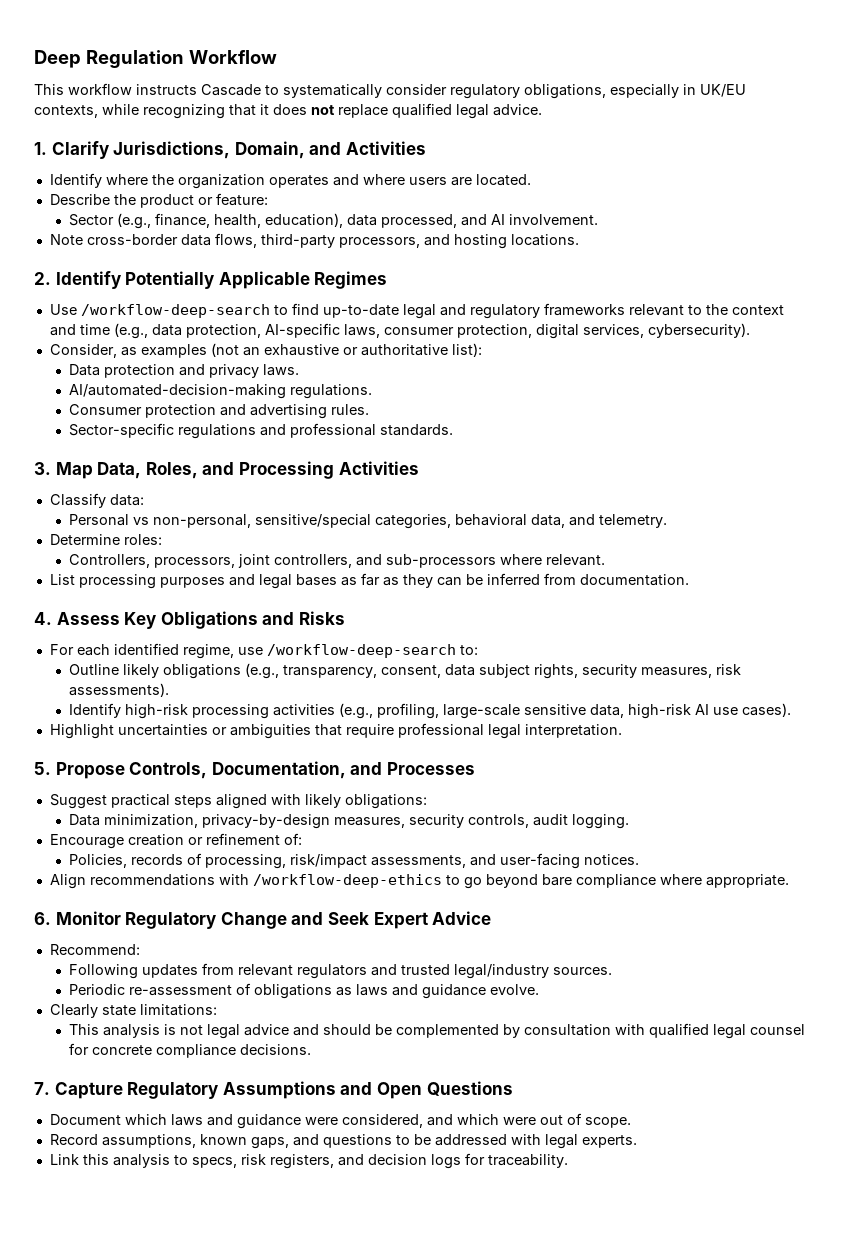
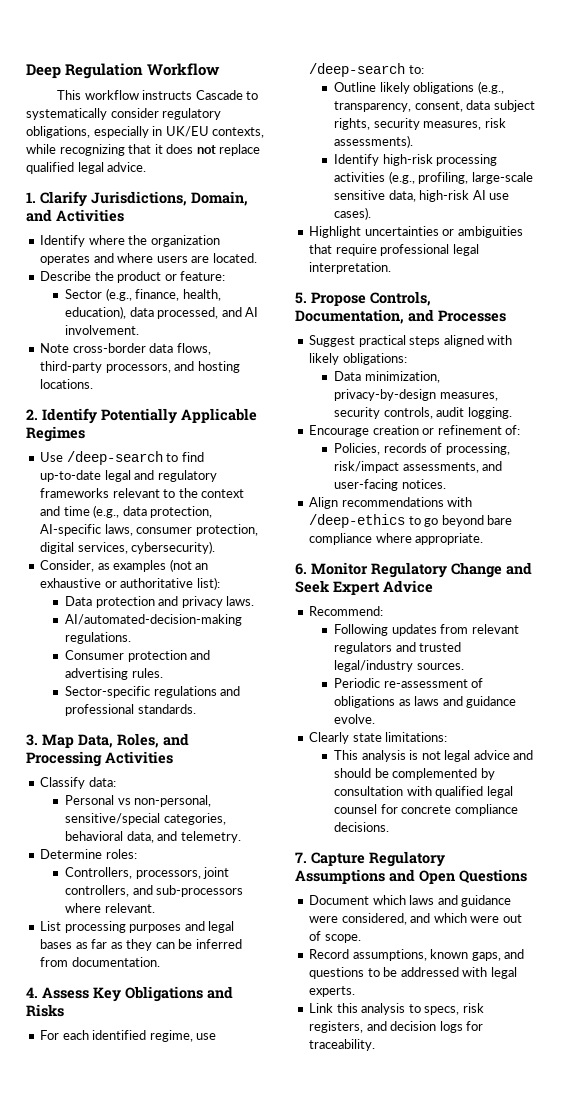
- Use /workflow-deep-search to find up-to-date legal and regulatory frameworks relevant to the context and time (e.g., data protection, AI-specific laws, consumer protection, digital services, cybersecurity).
+ Use /deep-search to find up-to-date legal and regulatory frameworks relevant to the context and time (e.g., data protection, AI-specific laws, consumer protection, digital services, cybersecurity).
- For each identified regime, use /workflow-deep-search to:
+ For each identified regime, use /deep-search to:
- Align recommendations with /workflow-deep-ethics to go beyond bare compliance where appropriate.
+ Align recommendations with /deep-ethics to go beyond bare compliance where appropriate.

